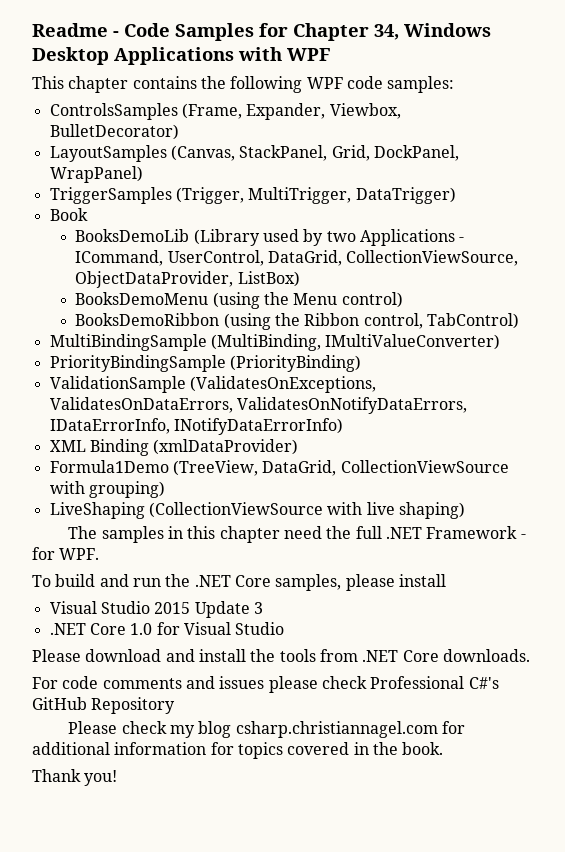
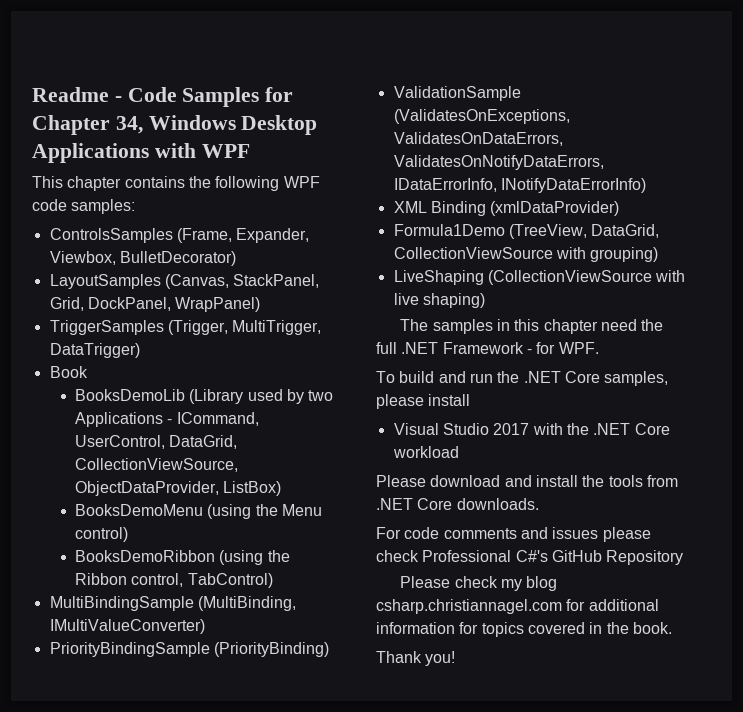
- Visual Studio 2015 Update 3
- .NET Core 1.0 for Visual Studio
+ Visual Studio 2017 with the .NET Core workload

